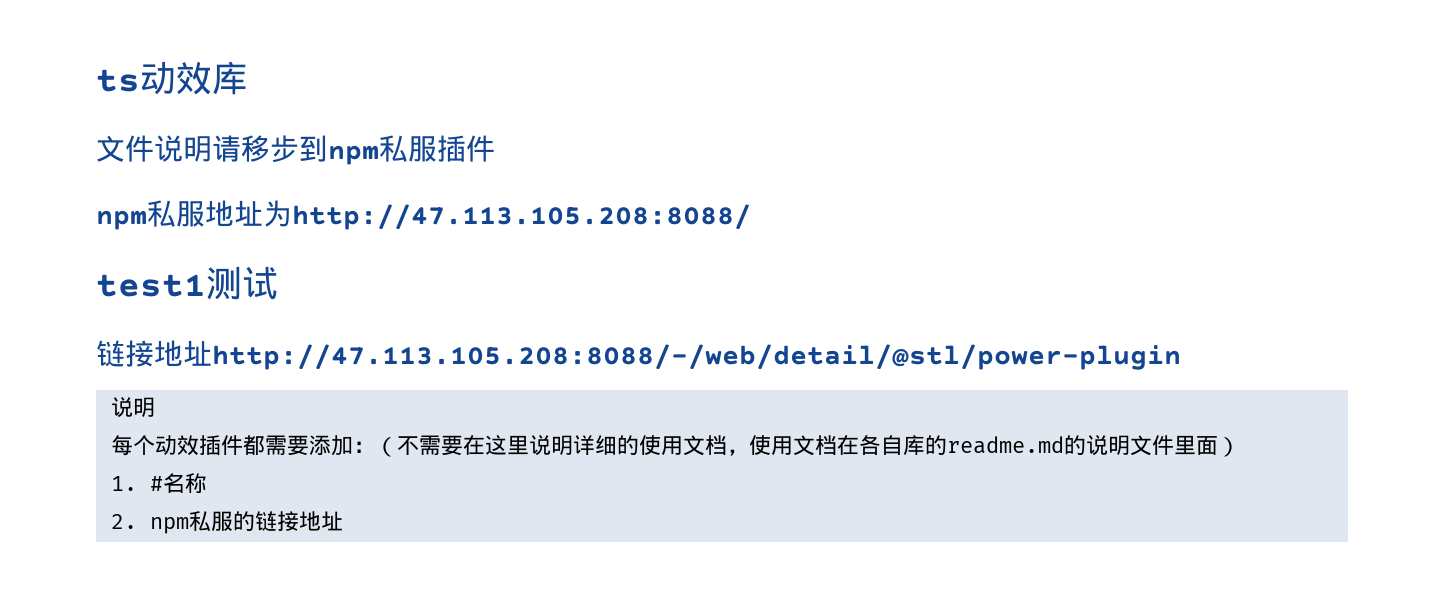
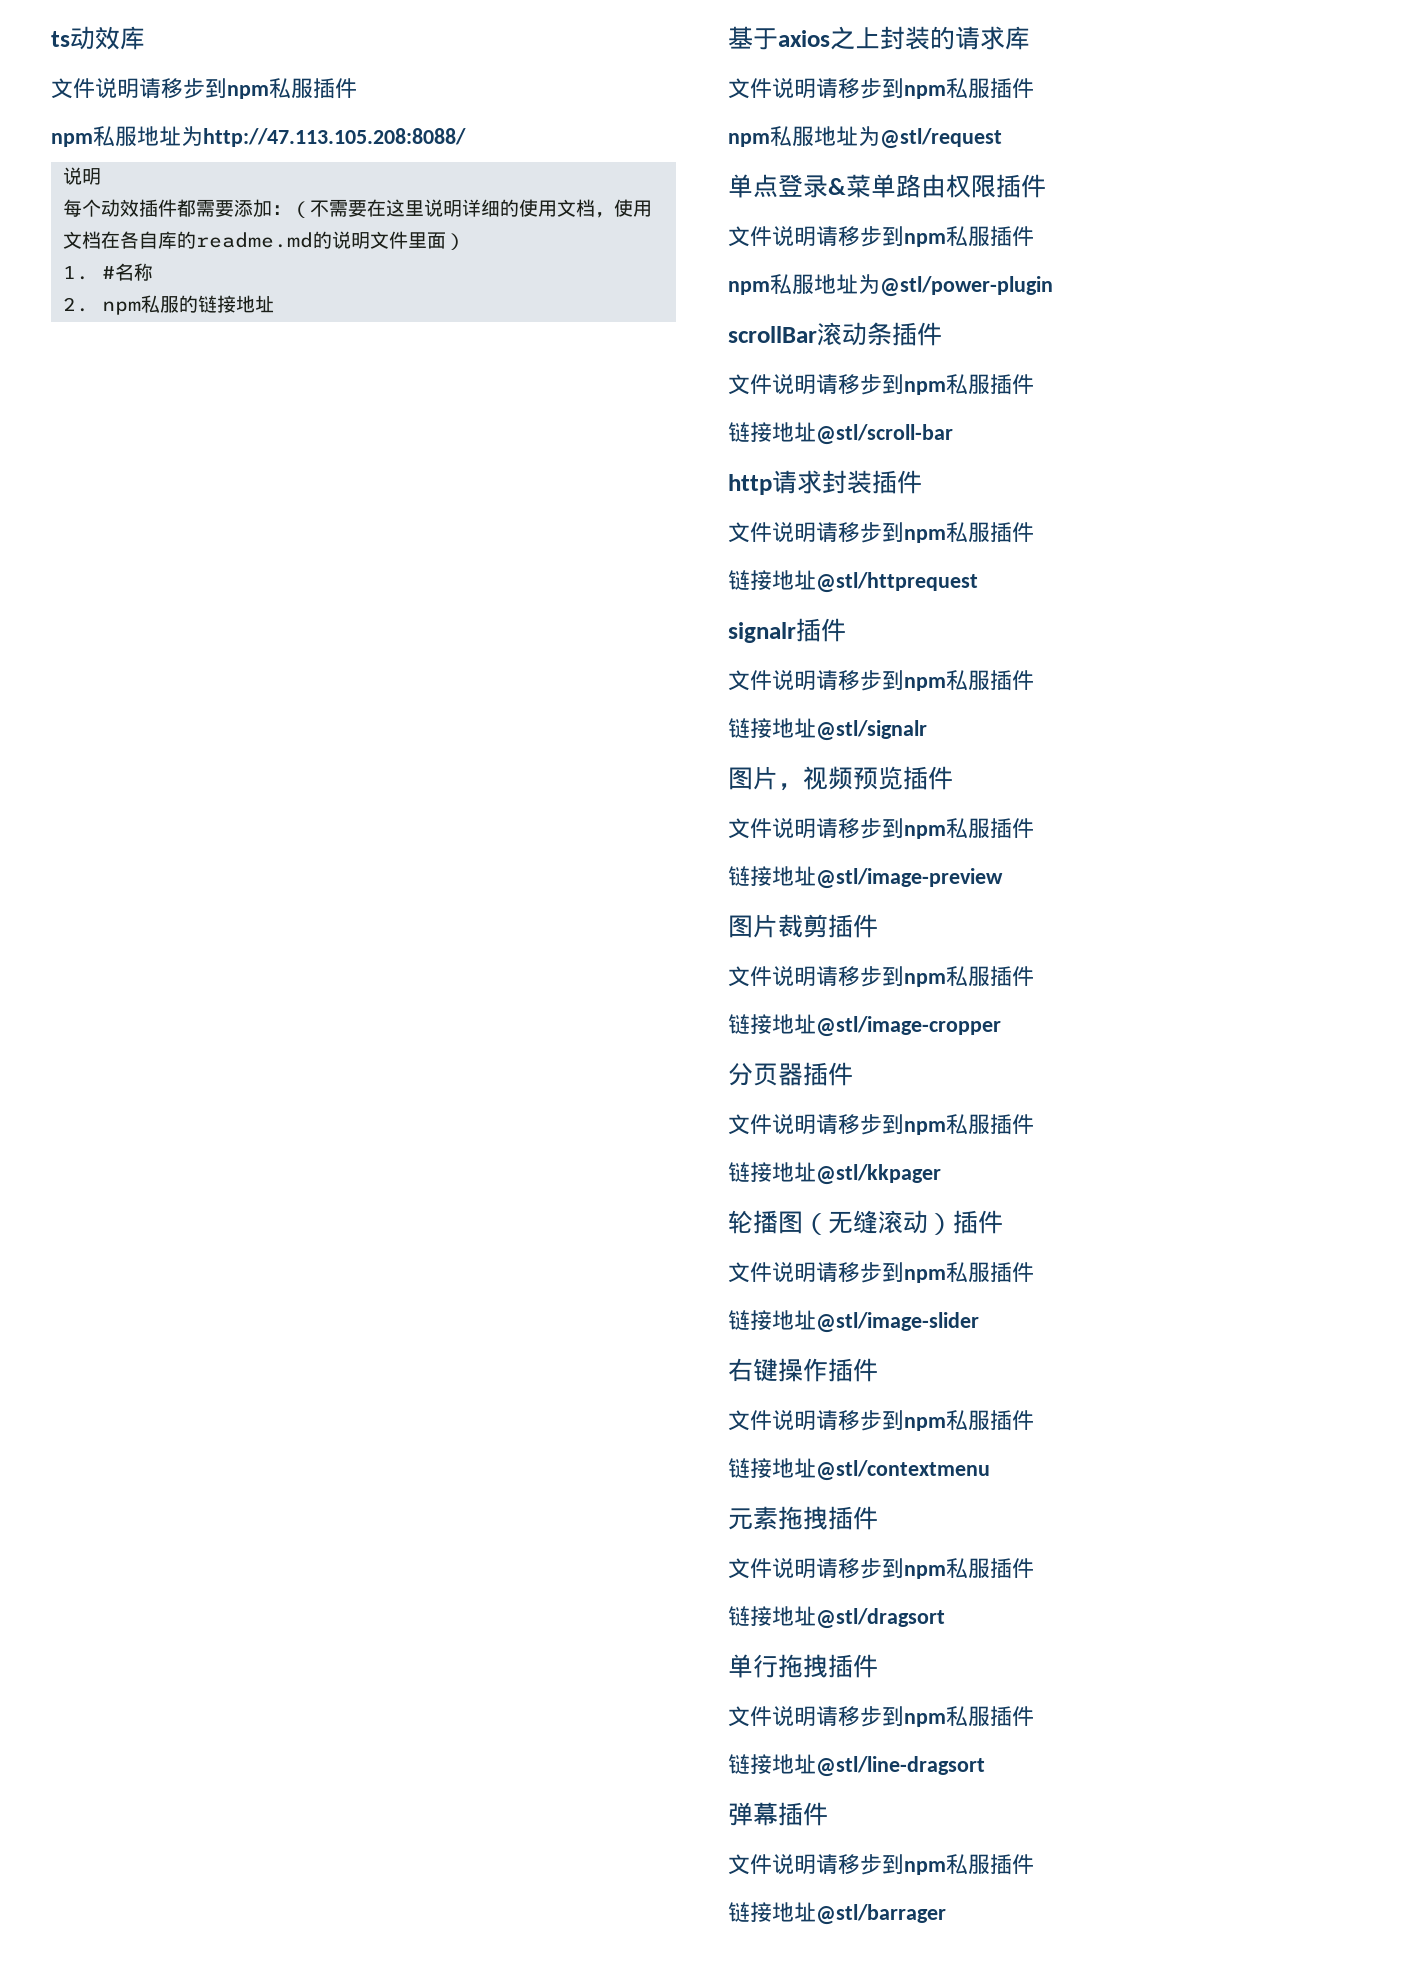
- test1测试
- 链接地址http://47.113.105.208:8088/-/web/detail/@stl/power-plugin
+ 基于axios之上封装的请求库
+ 文件说明请移步到npm私服插件
+ npm私服地址为@stl/request
+ 单点登录&菜单路由权限插件
+ 文件说明请移步到npm私服插件
+ npm私服地址为@stl/power-plugin
+ scrollBar滚动条插件
+ 文件说明请移步到npm私服插件
+ 链接地址@stl/scroll-bar
+ http请求封装插件
+ 文件说明请移步到npm私服插件
+ 链接地址@stl/httprequest
+ signalr插件
+ 文件说明请移步到npm私服插件
+ 链接地址@stl/signalr
+ 图片，视频预览插件
+ 文件说明请移步到npm私服插件
+ 链接地址@stl/image-preview
+ 图片裁剪插件
+ 文件说明请移步到npm私服插件
+ 链接地址@stl/image-cropper
+ 分页器插件
+ 文件说明请移步到npm私服插件
+ 链接地址@stl/kkpager
+ 轮播图（无缝滚动）插件
+ 文件说明请移步到npm私服插件
+ 链接地址@stl/image-slider
+ 右键操作插件
+ 文件说明请移步到npm私服插件
+ 链接地址@stl/contextmenu
+ 元素拖拽插件
+ 文件说明请移步到npm私服插件
+ 链接地址@stl/dragsort
+ 单行拖拽插件
+ 文件说明请移步到npm私服插件
+ 链接地址@stl/line-dragsort
+ 弹幕插件
+ 文件说明请移步到npm私服插件
+ 链接地址@stl/barrager

